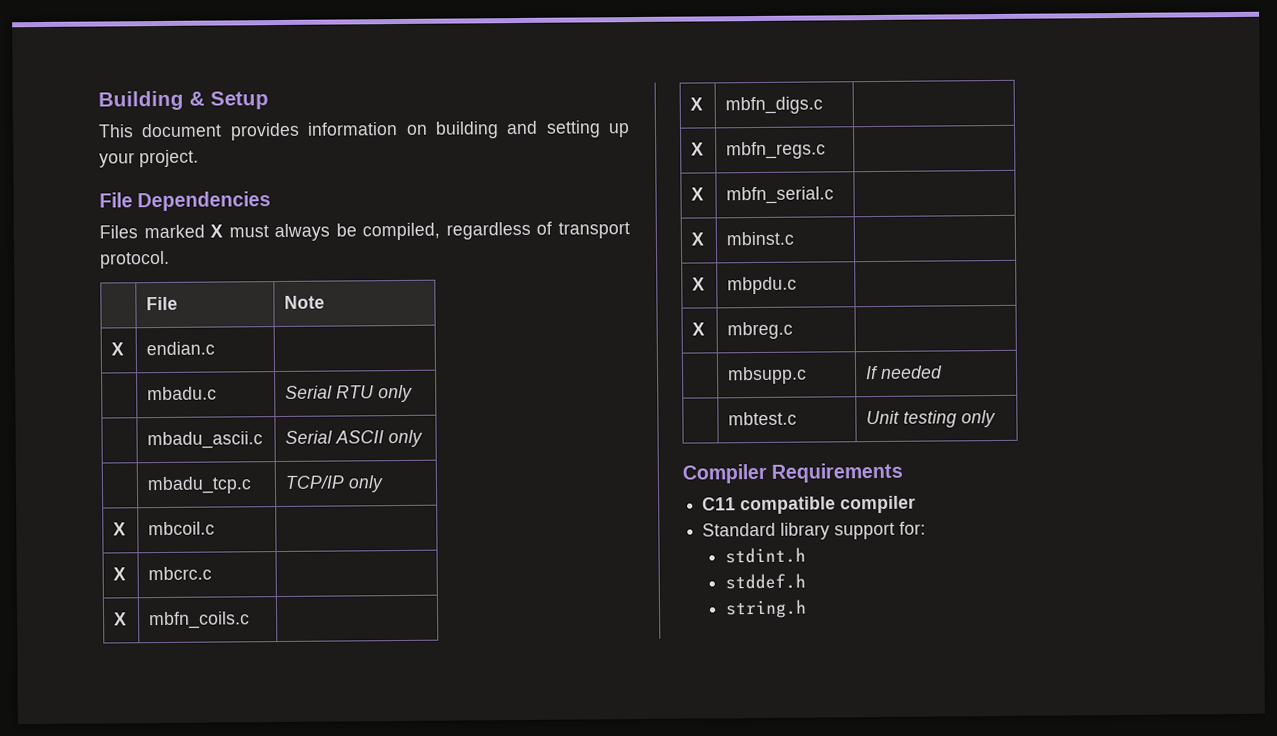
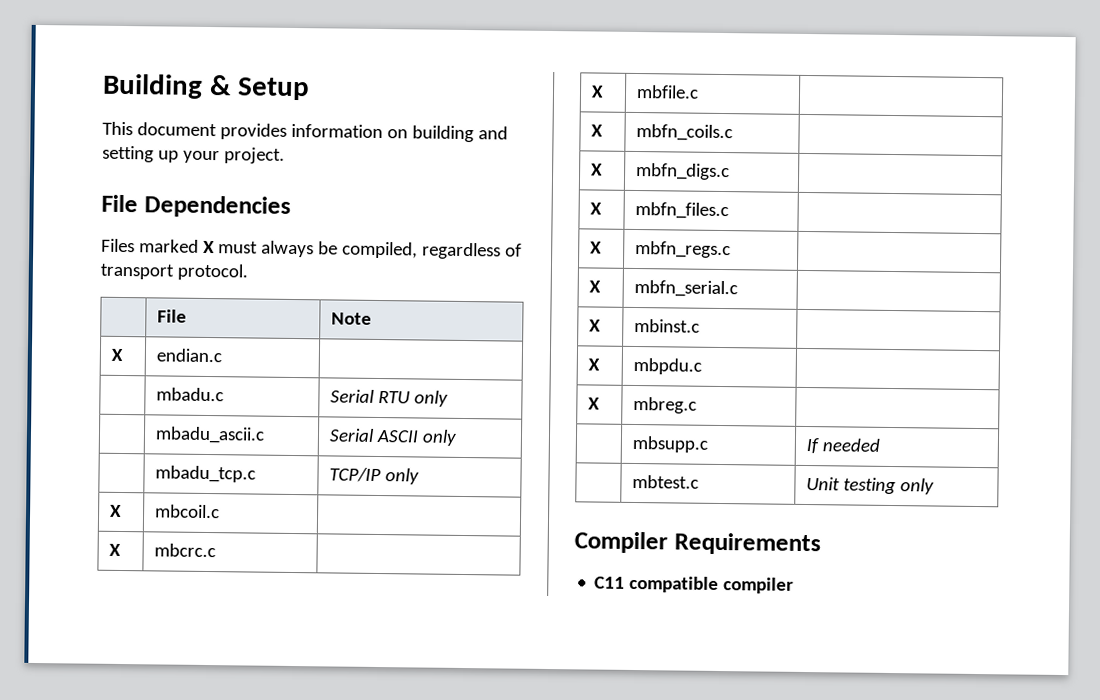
+ X | mbfile.c |
+ X | mbfn_files.c |
- Standard library support for:
- stdint.h
- stddef.h
- string.h

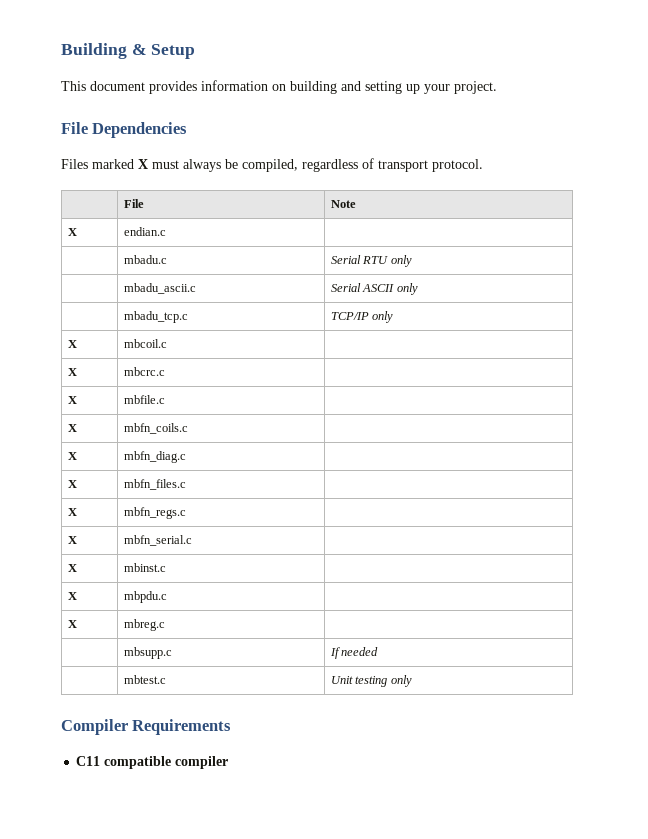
- X | mbfn_digs.c |
+ X | mbfn_diag.c |

